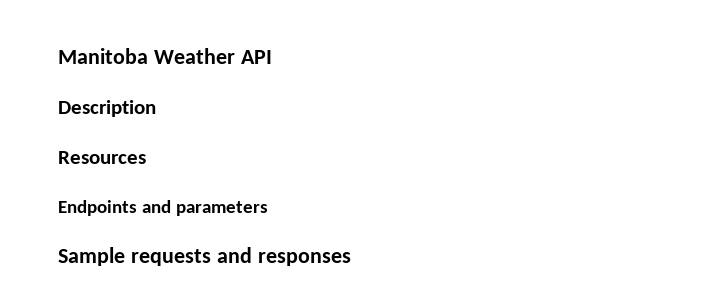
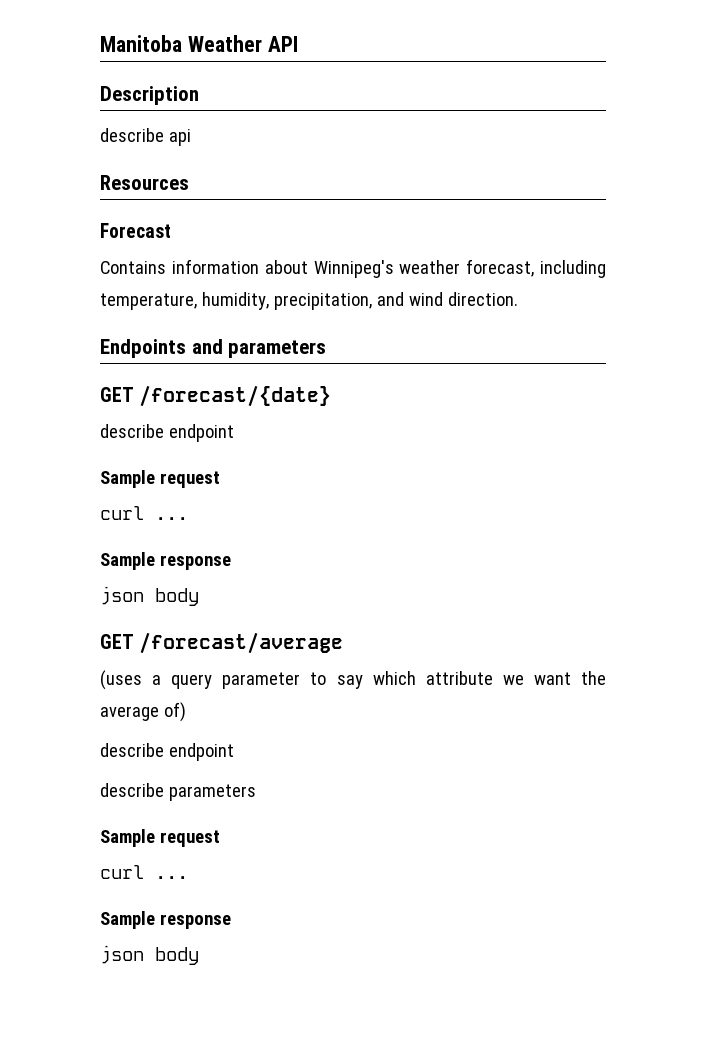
+ describe api
+ Forecast
+ Contains information about Winnipeg's weather forecast, including temperature, humidity, precipitation, and wind direction.
  Endpoints and parameters
- Sample requests and responses
+ GET /forecast/{date}
+ describe endpoint
+ Sample request
+ curl ...
+ Sample response
+ json body
+ GET /forecast/average
+ (uses a query parameter to say which attribute we want the average of)
+ describe endpoint
+ describe parameters
+ Sample request
+ curl ...
+ Sample response
+ json body

